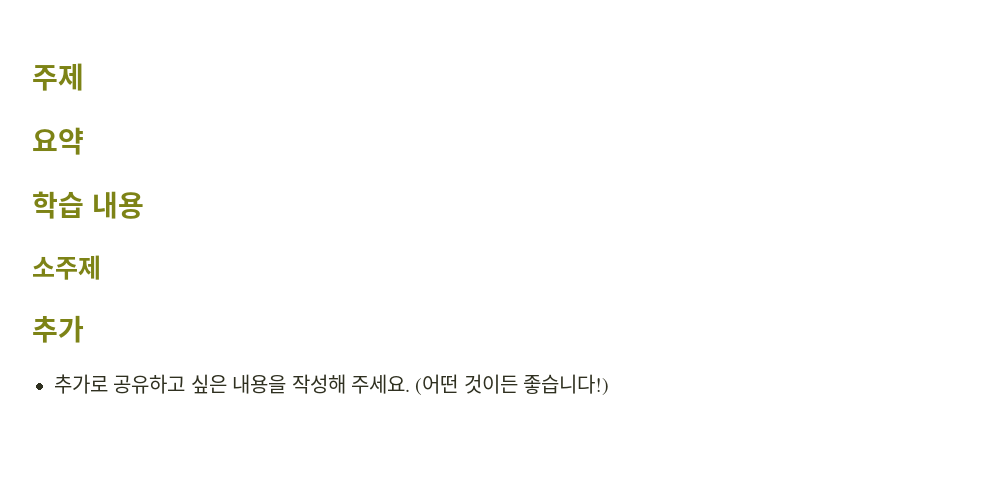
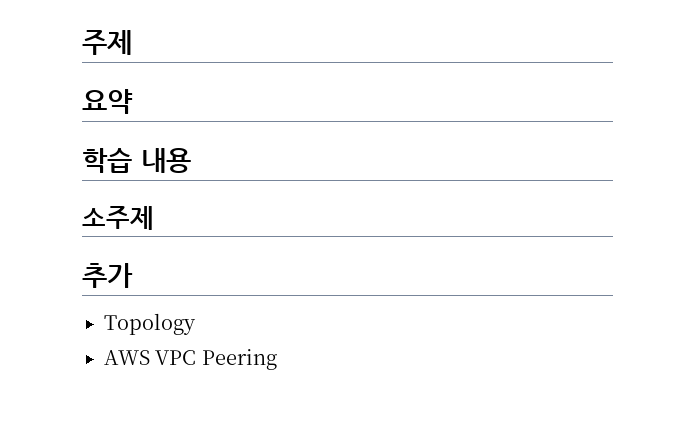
- 추가로 공유하고 싶은 내용을 작성해 주세요. (어떤 것이든 좋습니다!)
+ Topology
+ AWS VPC Peering

